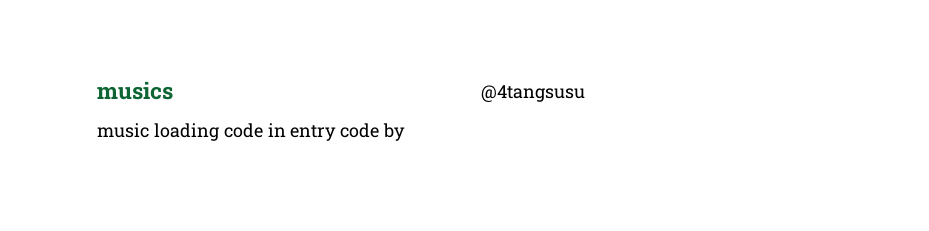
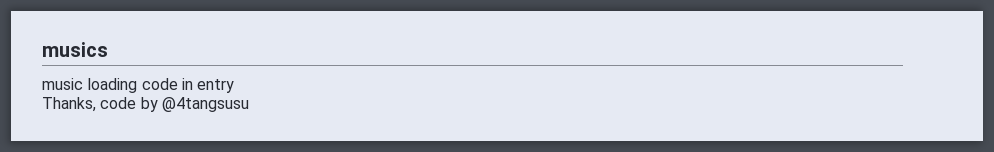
- music loading code in entry code by @4tangsusu
+ music loading code in entry
+ Thanks, code by @4tangsusu

